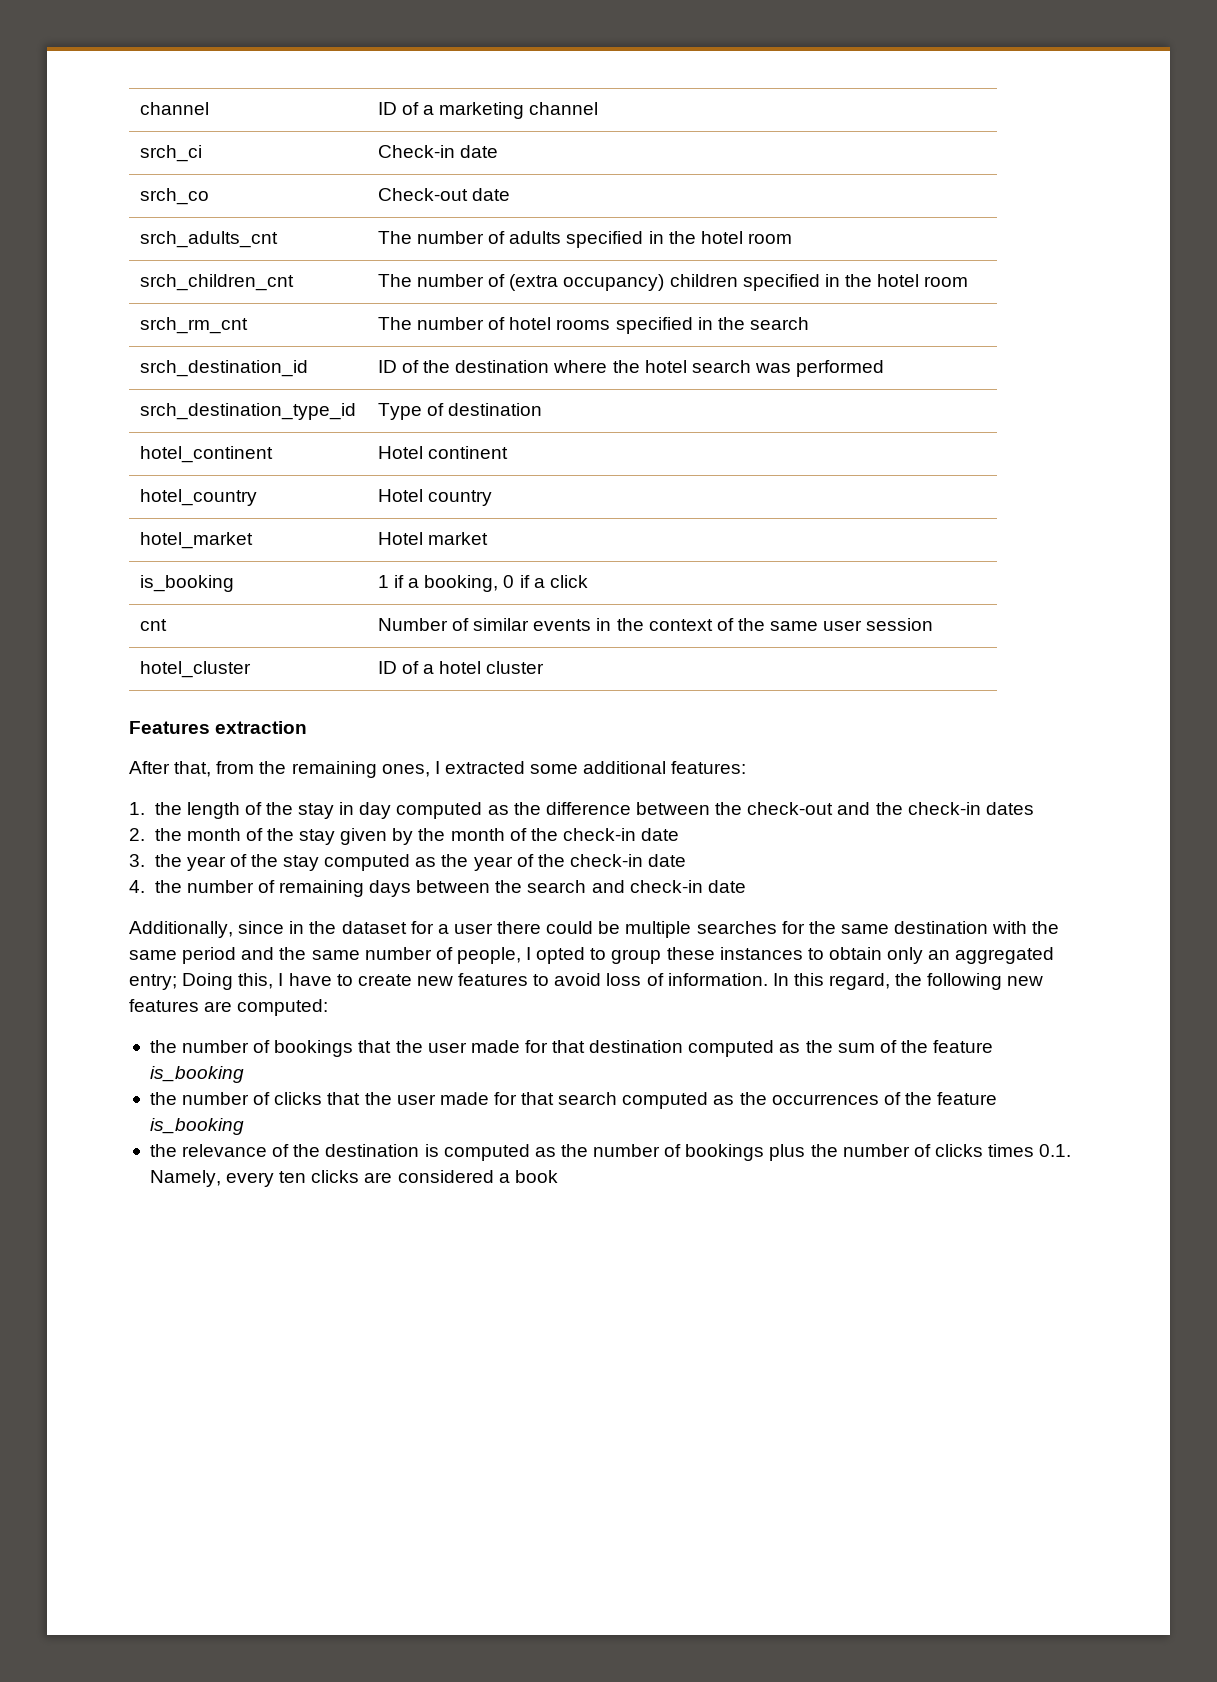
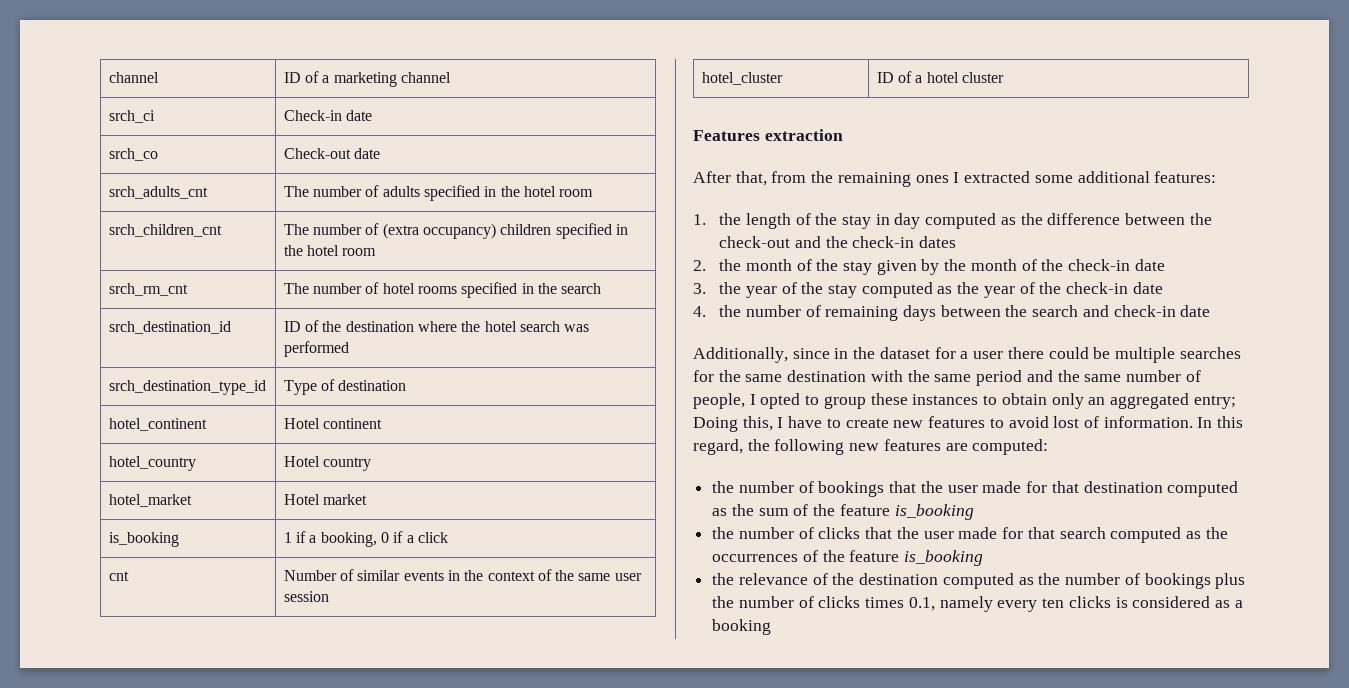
- After that, from the remaining ones, I extracted some additional features:
+ After that, from the remaining ones I extracted some additional features:
- Additionally, since in the dataset for a user there could be multiple searches for the same destination with the same period and the same number of people, I opted to group these instances to obtain only an aggregated entry; Doing this, I have to create new features to avoid loss of information.
+ Additionally, since in the dataset for a user there could be multiple searches for the same destination with the same period and the same number of people, I opted to group these instances to obtain only an aggregated entry; Doing this, I have to create new features to avoid lost of information.
- the relevance of the destination is computed as the number of bookings plus the number of clicks times 0.1. Namely, every ten clicks are considered a book
+ the relevance of the destination computed as the number of bookings plus the number of clicks times 0.1, namely every ten clicks is considered as a booking

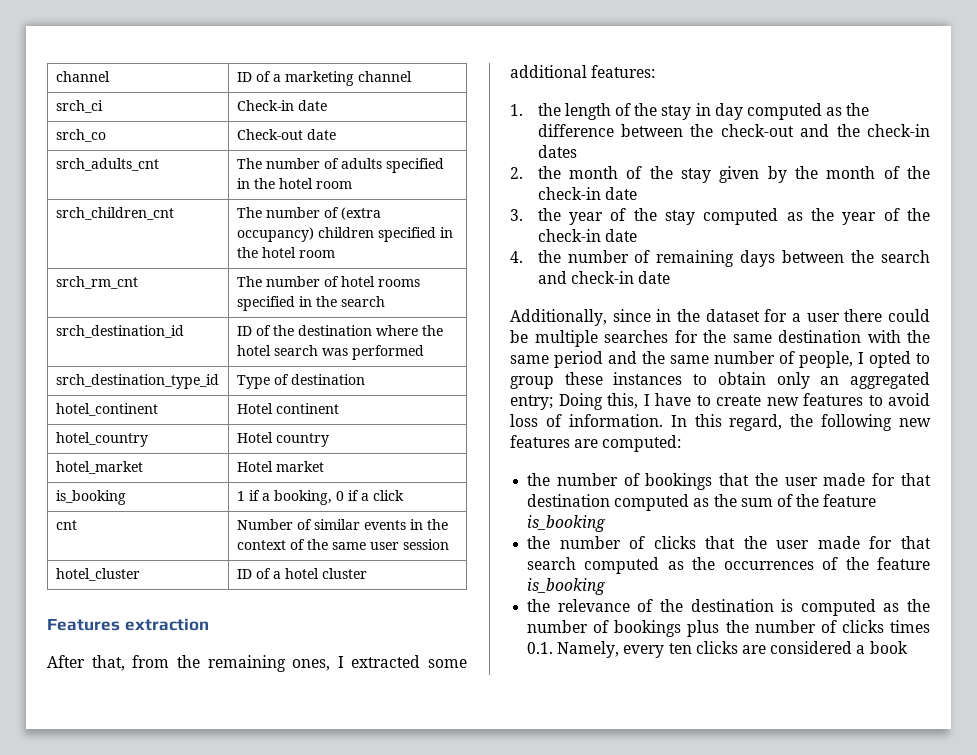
- After that, from the remaining ones I extracted some additional features:
+ After that, from the remaining ones, I extracted some additional features:
- Additionally, since in the dataset for a user there could be multiple searches for the same destination with the same period and the same number of people, I opted to group these instances to obtain only an aggregated entry; Doing this, I have to create new features to avoid lost of information.
+ Additionally, since in the dataset for a user there could be multiple searches for the same destination with the same period and the same number of people, I opted to group these instances to obtain only an aggregated entry; Doing this, I have to create new features to avoid loss of information.
- the relevance of the destination computed as the number of bookings plus the number of clicks times 0.1, namely every ten clicks is considered as a booking
+ the relevance of the destination is computed as the number of bookings plus the number of clicks times 0.1. Namely, every ten clicks are considered a book

